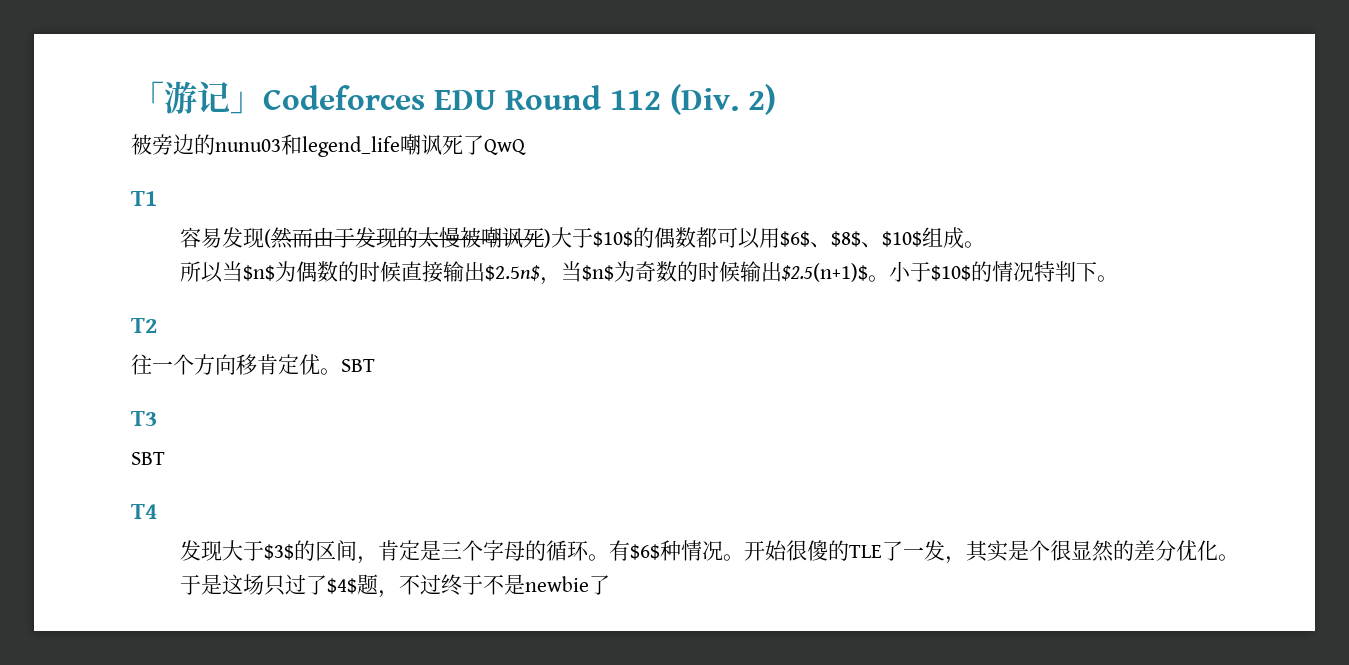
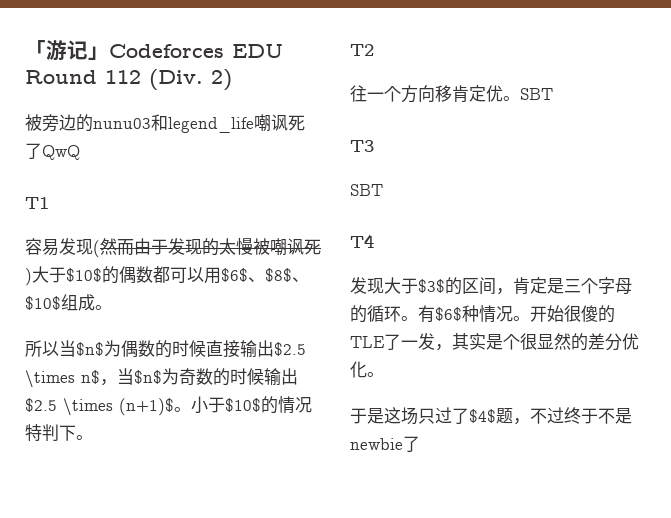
- 所以当$n$为偶数的时候直接输出$2.5n$，当$n$为奇数的时候输出$2.5(n+1)$。
+ 所以当$n$为偶数的时候直接输出$2.5 \times n$，当$n$为奇数的时候输出$2.5 \times (n+1)$。

